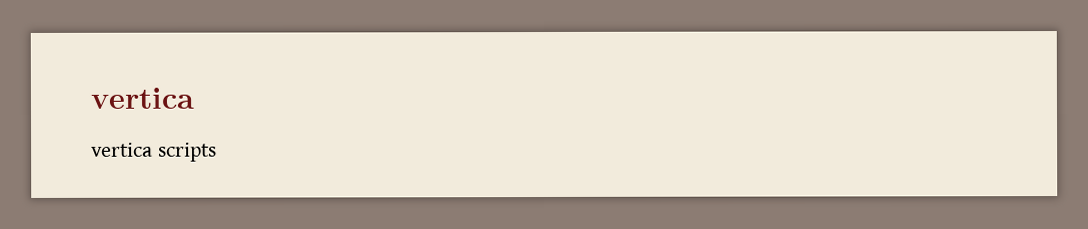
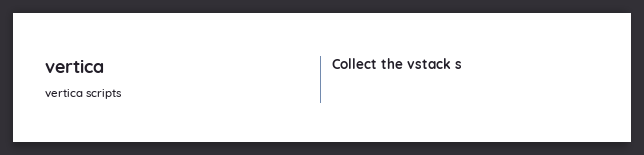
+ Collect the vstack s

